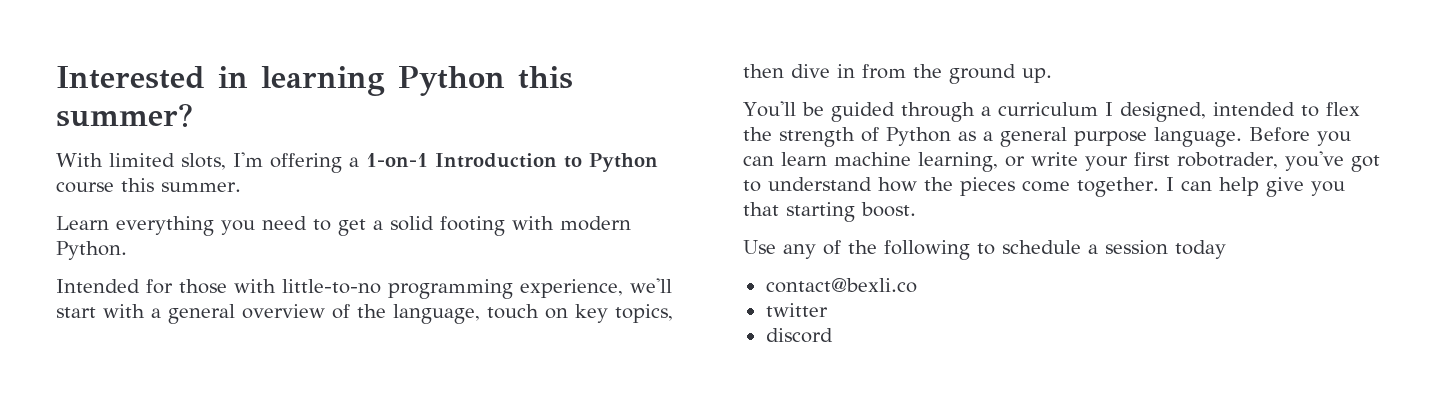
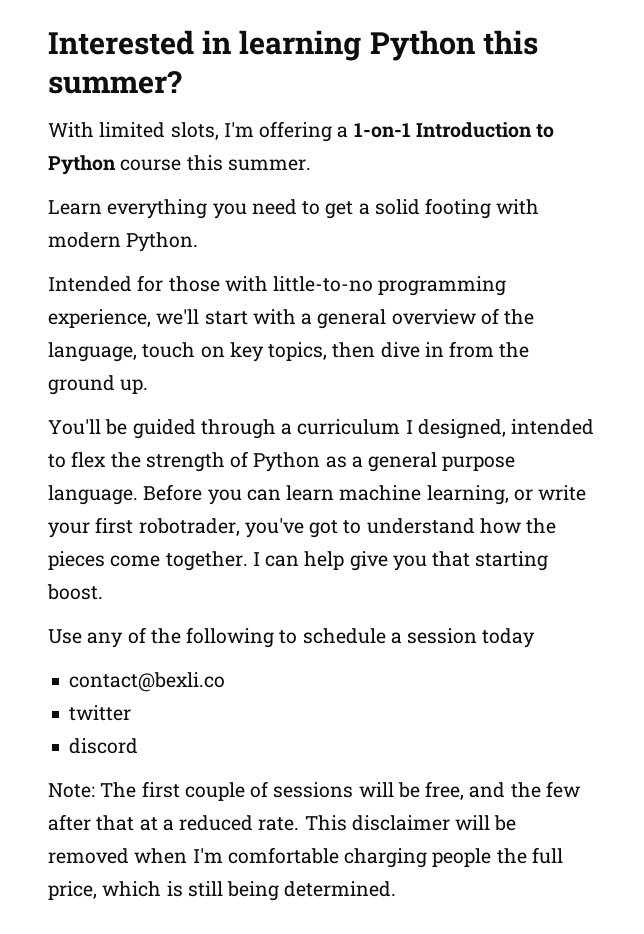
+ Note: The first couple of sessions will be free, and the few after that at a reduced rate. This disclaimer will be removed when I'm comfortable charging people the full price, which is still being determined.

